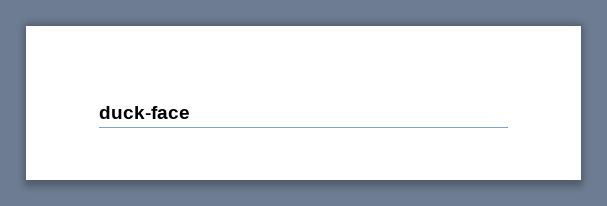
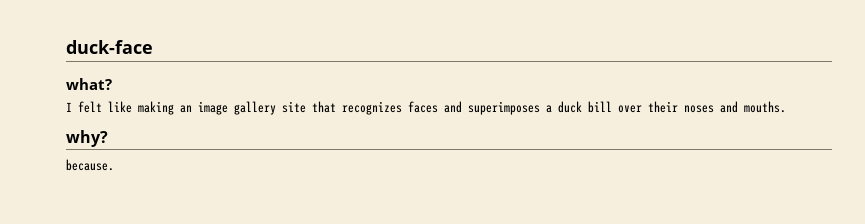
+ what?
+ I felt like making an image gallery site that recognizes faces and superimposes a duck bill over their noses and mouths.
+ why?
+ because.

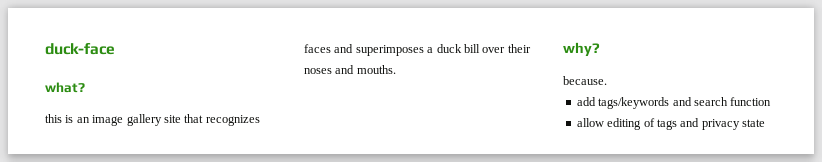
- I felt like making an image gallery site that recognizes faces and superimposes a duck bill over their noses and mouths.
+ this is an image gallery site that recognizes faces and superimposes a duck bill over their noses and mouths.
+ add tags/keywords and search function
+ allow editing of tags and privacy state

